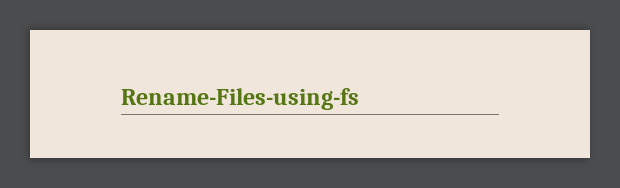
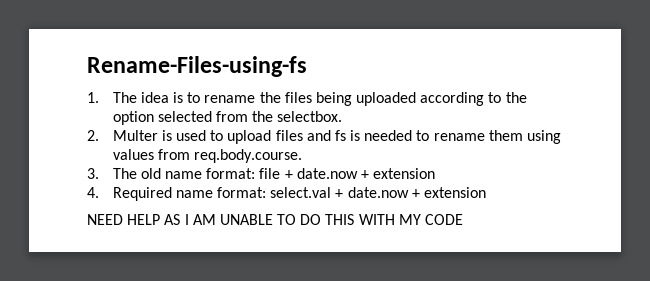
+ 1. The idea is to rename the files being uploaded according to the option selected from the selectbox.
+ 2. Multer is used to upload files and fs is needed to rename them using values from req.body.course.
+ 3. The old name format: file + date.now + extension
+ 4. Required name format: select.val + date.now + extension
+ NEED HELP AS I AM UNABLE TO DO THIS WITH MY CODE

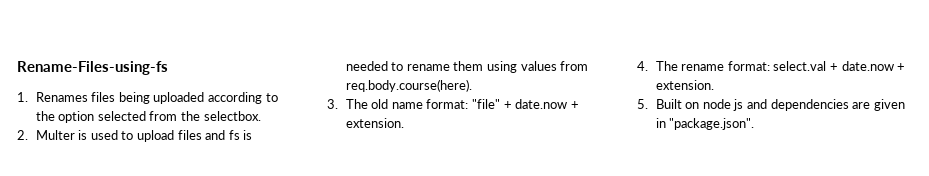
- 1. The idea is to rename the files being uploaded according to the option selected from the selectbox.
+ 1. Renames files being uploaded according to the option selected from the selectbox.
- 2. Multer is used to upload files and fs is needed to rename them using values from req.body.course.
+ 2. Multer is used to upload files and fs is needed to rename them using values from req.body.course(here).
- 3. The old name format: file + date.now + extension
+ 3. The old name format: "file" + date.now + extension.
- 4. Required name format: select.val + date.now + extension
- NEED HELP AS I AM UNABLE TO DO THIS WITH MY CODE
+ 4. The rename format: select.val + date.now + extension.
+ 5. Built on node js and dependencies are given in "package.json".

